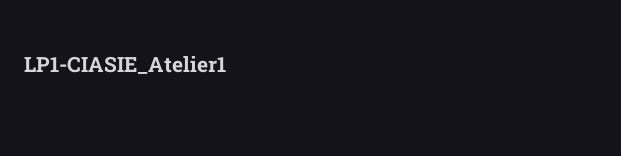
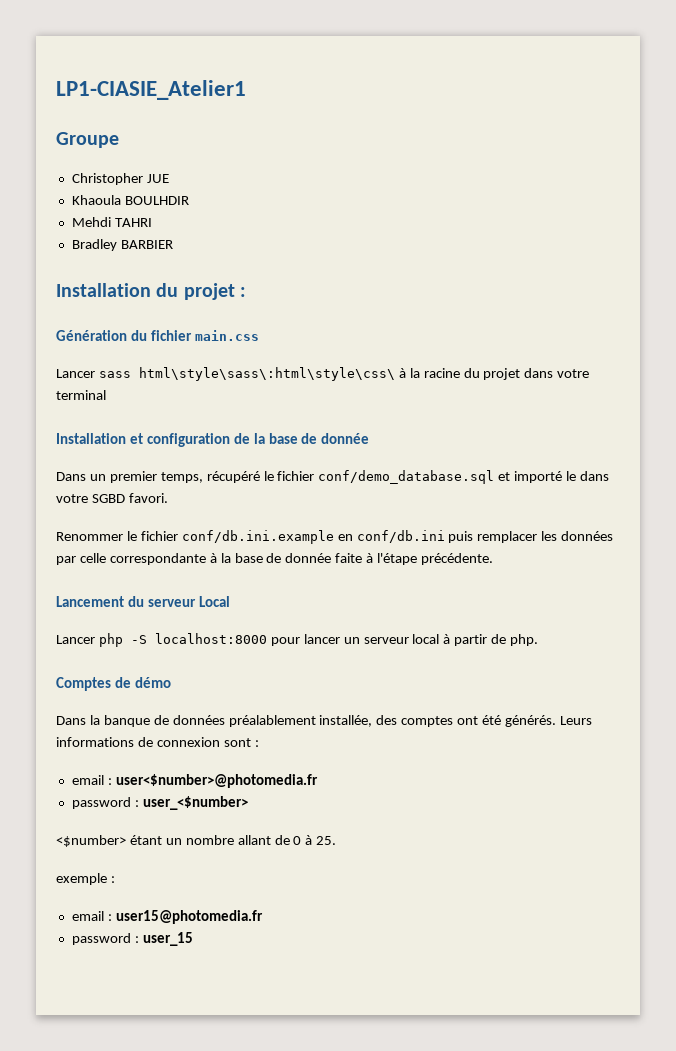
+ Groupe
+ Christopher JUE
+ Khaoula BOULHDIR
+ Mehdi TAHRI
+ Bradley BARBIER
+ Installation du projet :
+ Génération du fichier main.css
+ Lancer sass html\style\sass\:html\style\css\ à la racine du projet dans votre terminal
+ Installation et configuration de la base de donnée
+ Dans un premier temps, récupéré le fichier conf/demo_database.sql et importé le dans votre SGBD favori.
+ Renommer le fichier conf/db.ini.example en conf/db.ini puis remplacer les données par celle correspondante à la base de donnée faite à l'étape précédente.
+ Lancement du serveur Local
+ Lancer php -S localhost:8000 pour lancer un serveur local à partir de php.
+ Comptes de démo
+ Dans la banque de données préalablement installée, des comptes ont été générés. Leurs informations de connexion sont :
+ email : user<$number>@photomedia.fr
+ password : user_<$number>
+ <$number> étant un nombre allant de 0 à 25.
+ exemple :
+ email : user15@photomedia.fr
+ password : user_15

